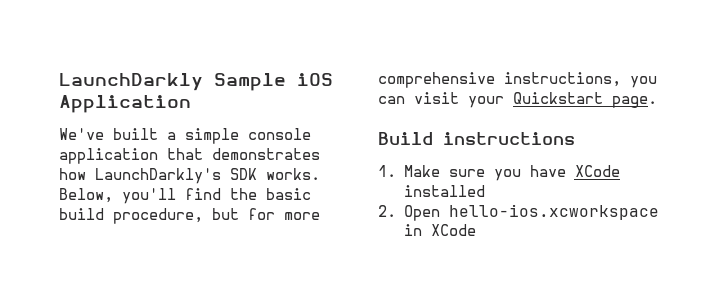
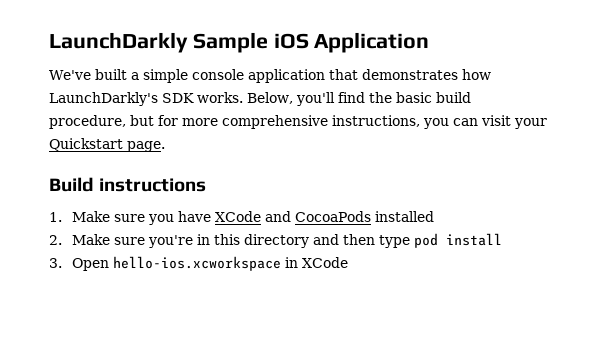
- 1. Make sure you have XCode installed
+ 1. Make sure you have XCode and CocoaPods installed
- 2. Open hello-ios.xcworkspace in XCode
+ 2. Make sure you're in this directory and then type pod install
+ 3. Open hello-ios.xcworkspace in XCode

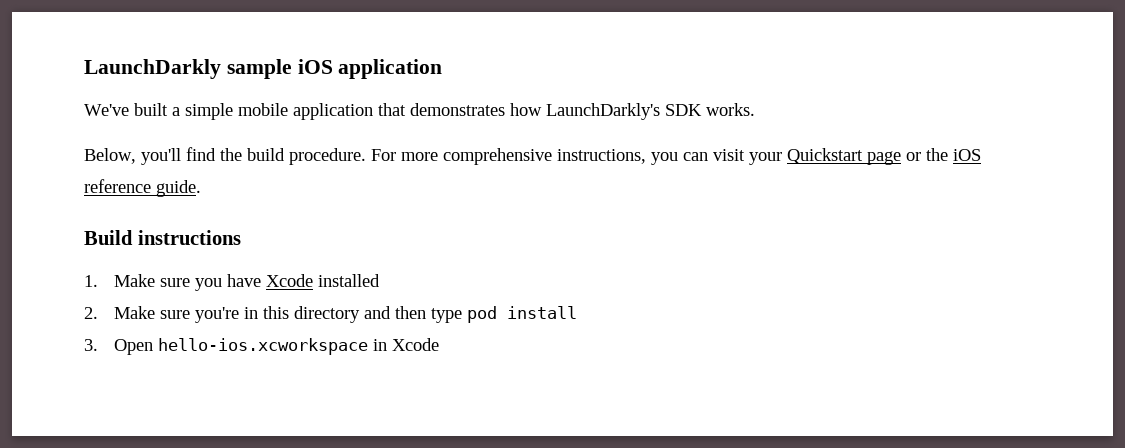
- LaunchDarkly Sample iOS Application
+ LaunchDarkly sample iOS application
- We've built a simple console application that demonstrates how LaunchDarkly's SDK works. Below, you'll find the basic build procedure, but for more comprehensive instructions, you can visit your Quickstart page.
+ We've built a simple mobile application that demonstrates how LaunchDarkly's SDK works.
+ Below, you'll find the build procedure. For more comprehensive instructions, you can visit your Quickstart page or the iOS reference guide.
- 1. Make sure you have XCode and CocoaPods installed
+ 1. Make sure you have Xcode installed
- 3. Open hello-ios.xcworkspace in XCode
+ 3. Open hello-ios.xcworkspace in Xcode

